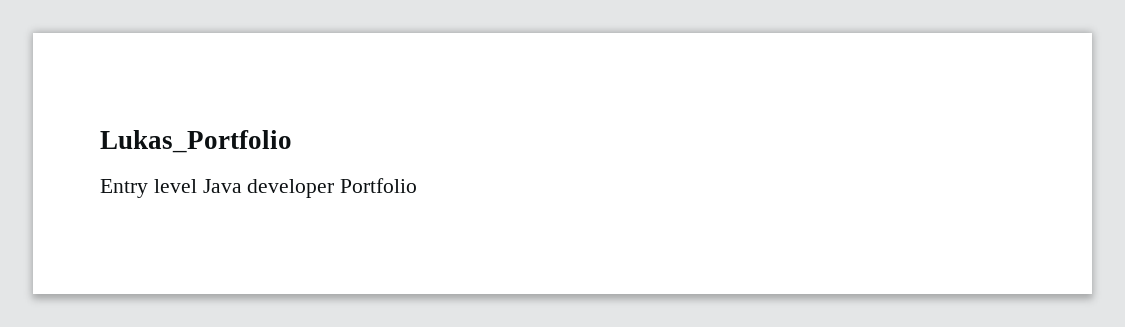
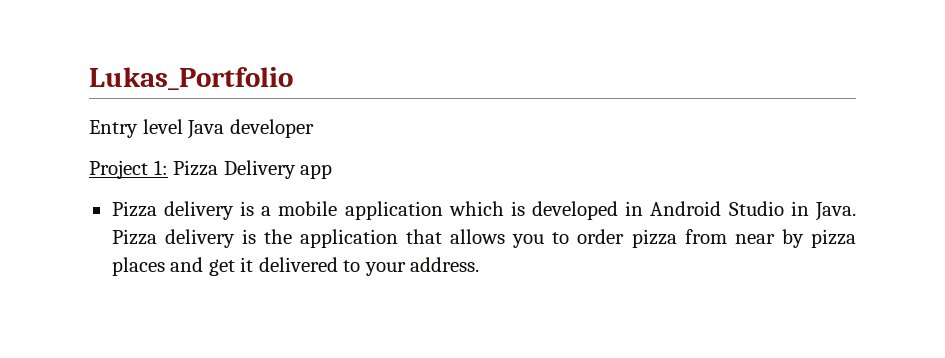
- Entry level Java developer Portfolio
+ Entry level Java developer
+ Project 1: Pizza Delivery app
+ Pizza delivery is a mobile application which is developed in Android Studio in Java. Pizza delivery is the application that allows you to order pizza from near by pizza places and get it delivered to your address.

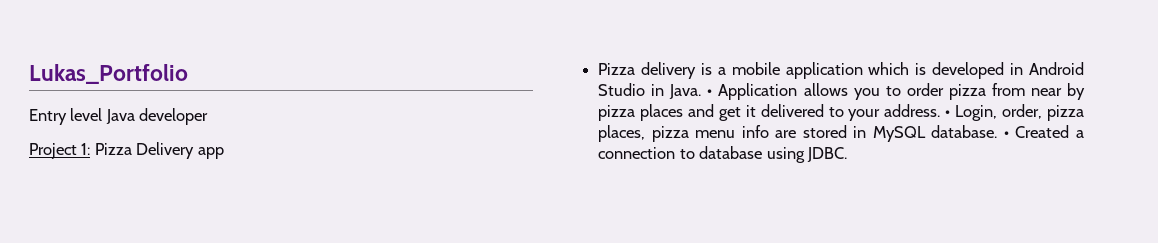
- Pizza delivery is the application that allows you to order pizza from near by pizza places and get it delivered to your address.
+ • Application allows you to order pizza from near by pizza places and get it delivered to your address.
+ • Login, order, pizza places, pizza menu info are stored in MySQL database. • Created a connection to database using JDBC.

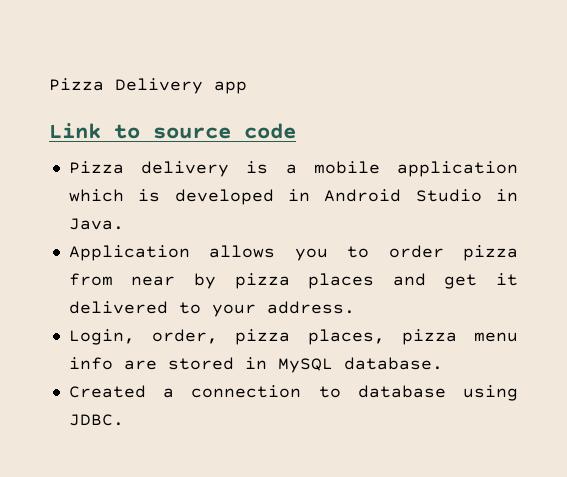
- Lukas_Portfolio
- Entry level Java developer
- Project 1: Pizza Delivery app
+ Pizza Delivery app
+ Link to source code
- Pizza delivery is a mobile application which is developed in Android Studio in Java. • Application allows you to order pizza from near by pizza places and get it delivered to your address. • Login, order, pizza places, pizza menu info are stored in MySQL database. • Created a connection to database using JDBC.
+ Pizza delivery is a mobile application which is developed in Android Studio in Java.
+ Application allows you to order pizza from near by pizza places and get it delivered to your address.
+ Login, order, pizza places, pizza menu info are stored in MySQL database.
+ Created a connection to database using JDBC.

